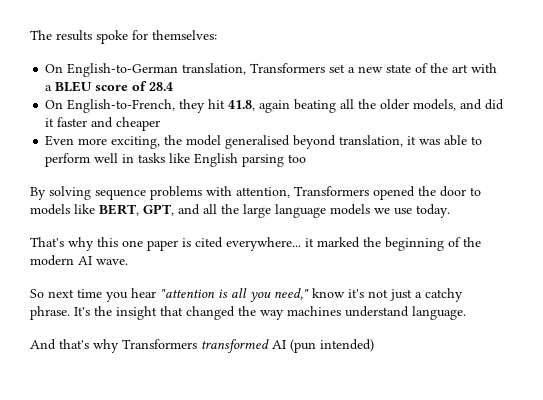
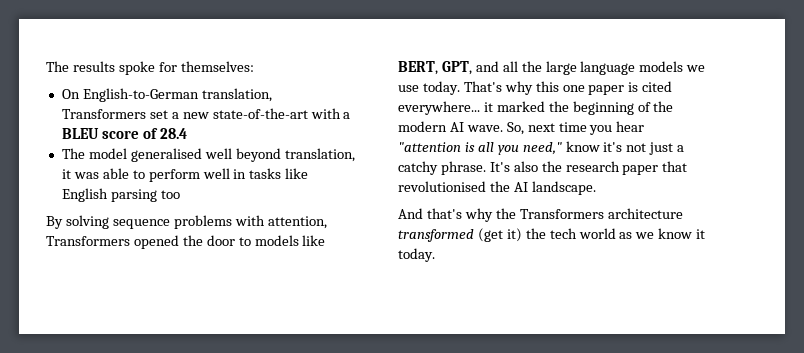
- On English-to-German translation, Transformers set a new state of the art with a BLEU score of 28.4
+ On English-to-German translation, Transformers set a new state-of-the-art with a BLEU score of 28.4
- On English-to-French, they hit 41.8, again beating all the older models, and did it faster and cheaper
- Even more exciting, the model generalised beyond translation, it was able to perform well in tasks like English parsing too
+ The model generalised well beyond translation, it was able to perform well in tasks like English parsing too
- By solving sequence problems with attention, Transformers opened the door to models like BERT, GPT, and all the large language models we use today.
- That's why this one paper is cited everywhere... it marked the beginning of the modern AI wave.
- So next time you hear "attention is all you need," know it's not just a catchy phrase.
+ By solving sequence problems with attention, Transformers opened the door to models like BERT, GPT, and all the large language models we use today. That's why this one paper is cited everywhere... it marked the beginning of the modern AI wave. So, next time you hear "attention is all you need," know it's not just a catchy phrase.
- It's the insight that changed the way machines understand language.
- And that's why Transformers transformed AI (pun intended)
+ It's also the research paper that revolutionised the AI landscape.
+ And that's why the Transformers architecture transformed (get it) the tech world as we know it today.

